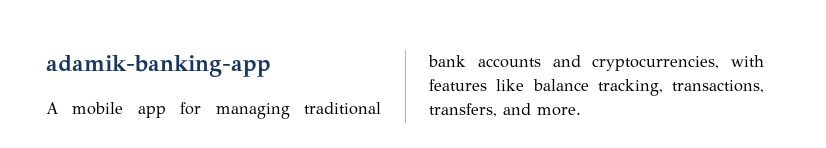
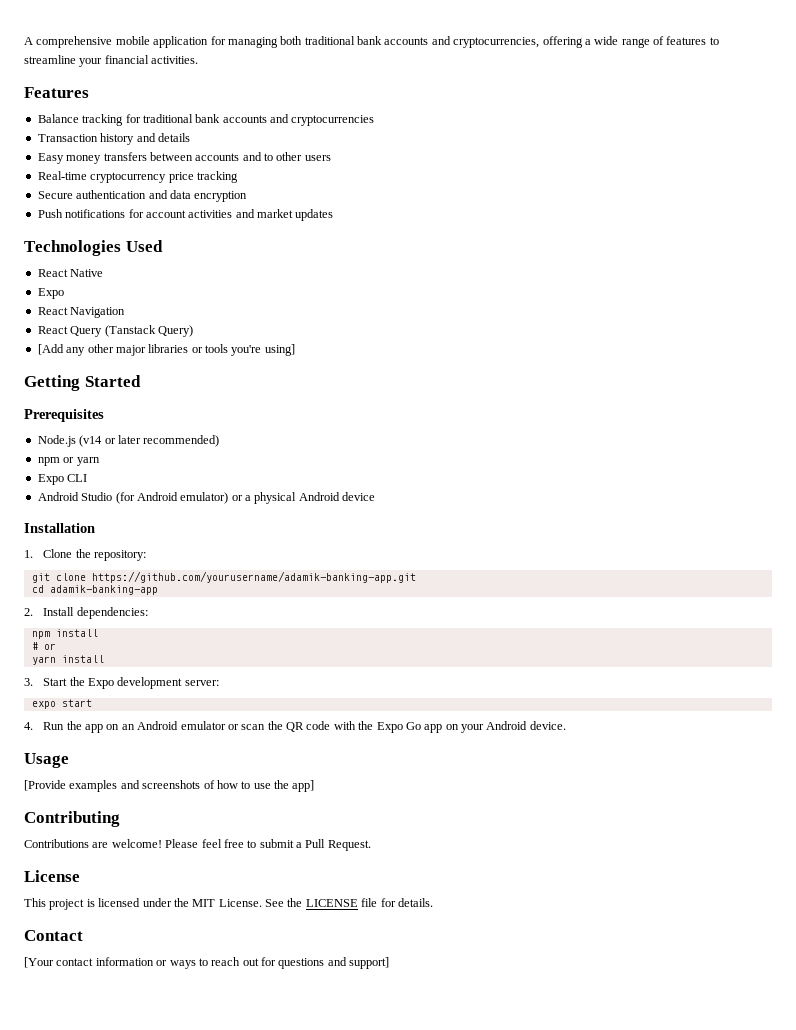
- adamik-banking-app
- A mobile app for managing traditional bank accounts and cryptocurrencies, with features like balance tracking, transactions, transfers, and more.
+ A comprehensive mobile application for managing both traditional bank accounts and cryptocurrencies, offering a wide range of features to streamline your financial activities.
+ Features
+ Balance tracking for traditional bank accounts and cryptocurrencies
+ Transaction history and details
+ Easy money transfers between accounts and to other users
+ Real-time cryptocurrency price tracking
+ Secure authentication and data encryption
+ Push notifications for account activities and market updates
+ Technologies Used
+ React Native
+ Expo
+ React Navigation
+ React Query (Tanstack Query)
+ [Add any other major libraries or tools you're using]
+ Getting Started
+ Prerequisites
+ Node.js (v14 or later recommended)
+ npm or yarn
+ Expo CLI
+ Android Studio (for Android emulator) or a physical Android device
+ Installation
+ 1. Clone the repository:
+ git clone https://github.com/yourusername/adamik-banking-app.git
+ cd adamik-banking-app
+ 2. Install dependencies:
+ npm install
+ # or
+ yarn install
+ 3. Start the Expo development server:
+ expo start
+ 4. Run the app on an Android emulator or scan the QR code with the Expo Go app on your Android device.
+ Usage
+ [Provide examples and screenshots of how to use the app]
+ Contributing
+ Contributions are welcome! Please feel free to submit a Pull Request.
+ License
+ This project is licensed under the MIT License. See the LICENSE file for details.
+ Contact
+ [Your contact information or ways to reach out for questions and support]

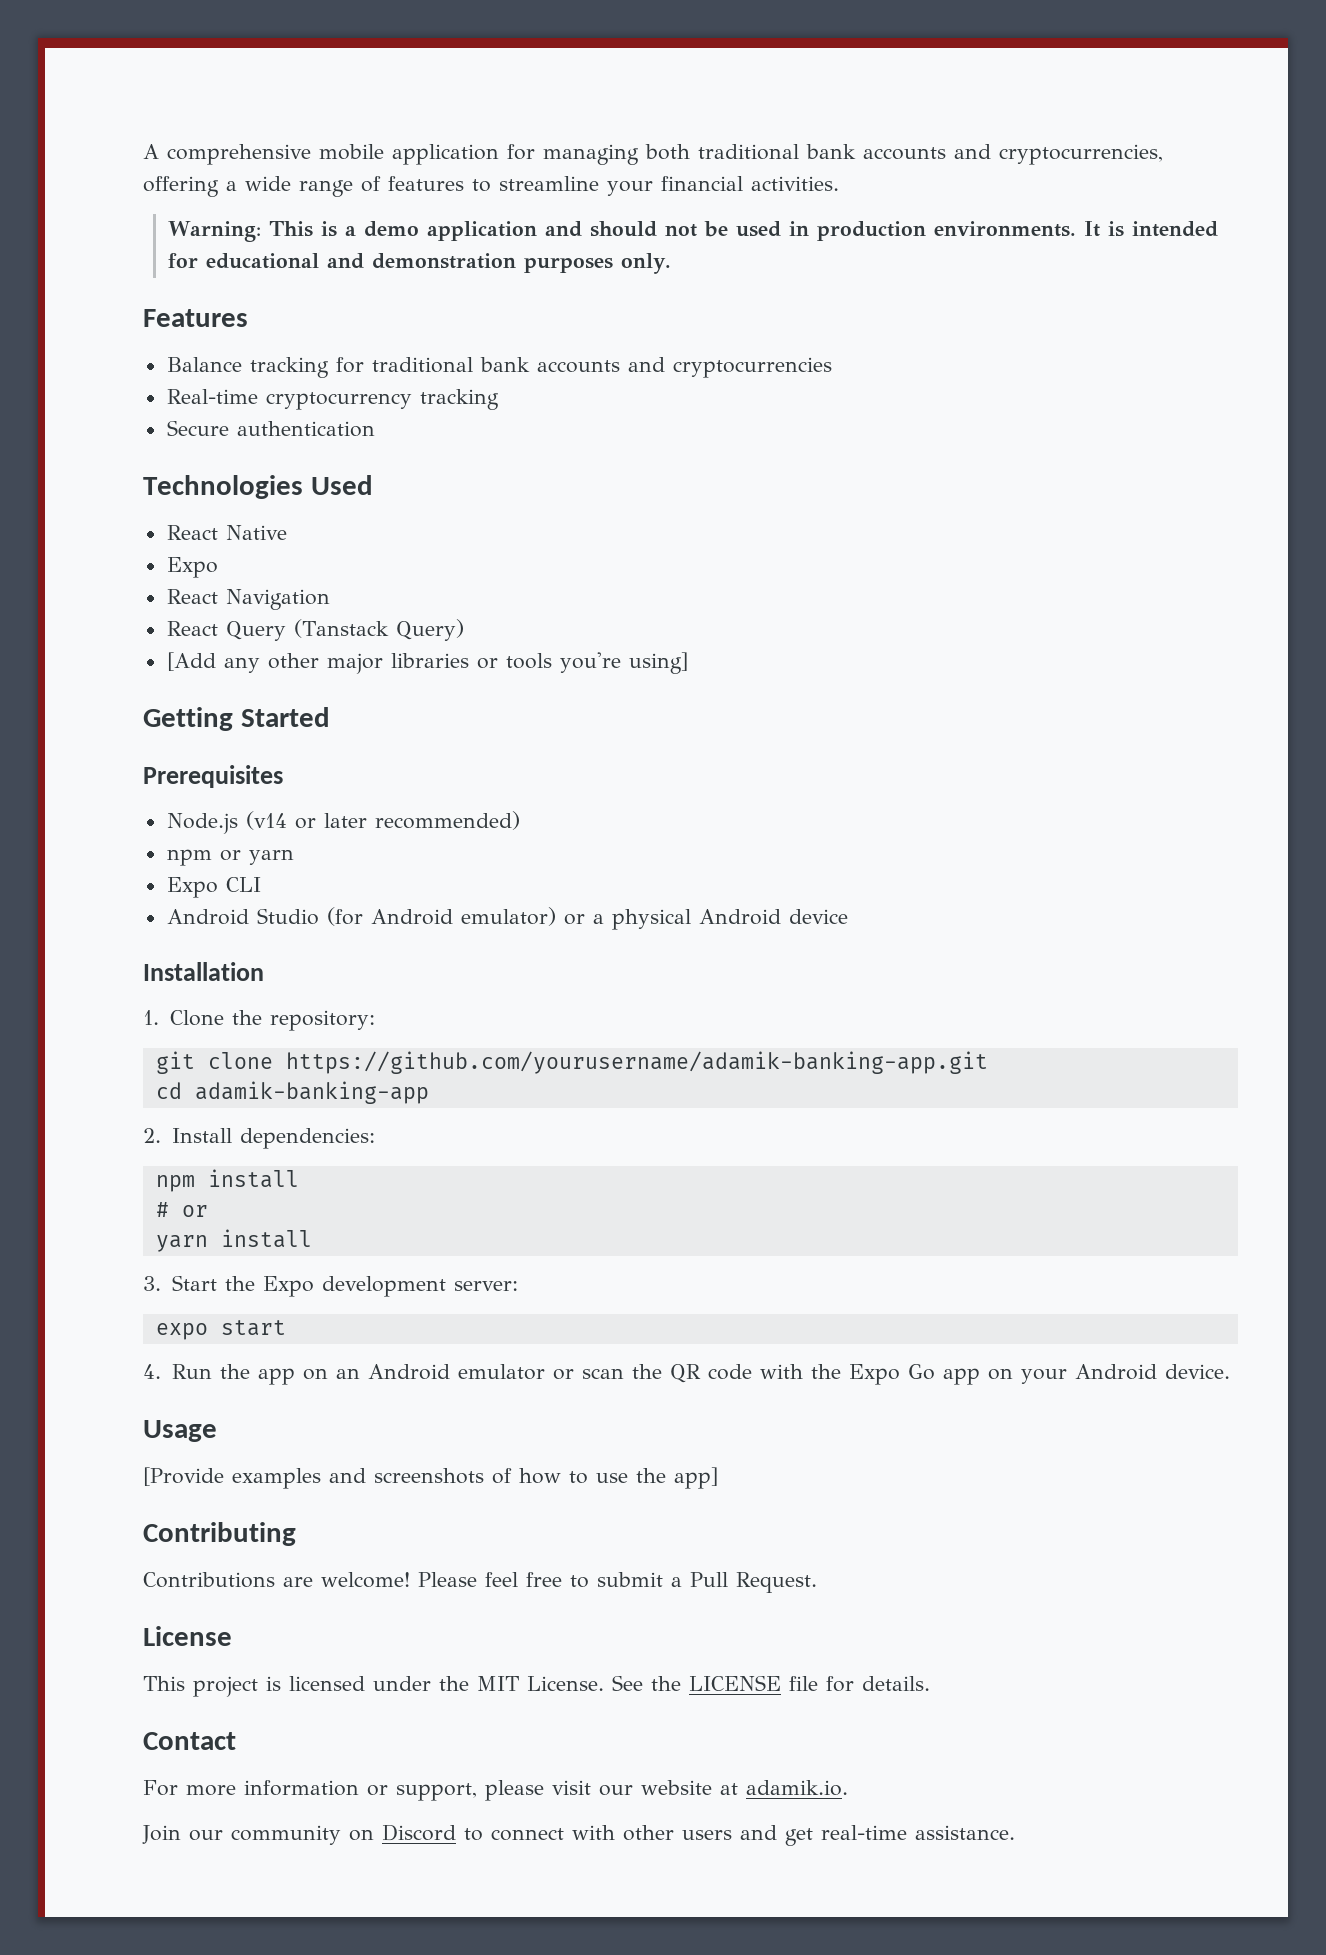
+ Warning: This is a demo application and should not be used in production environments. It is intended for educational and demonstration purposes only.
- Transaction history and details
- Easy money transfers between accounts and to other users
- Real-time cryptocurrency price tracking
+ Real-time cryptocurrency tracking
- Secure authentication and data encryption
- Push notifications for account activities and market updates
+ Secure authentication
- [Your contact information or ways to reach out for questions and support]
+ For more information or support, please visit our website at adamik.io.
+ Join our community on Discord to connect with other users and get real-time assistance.

